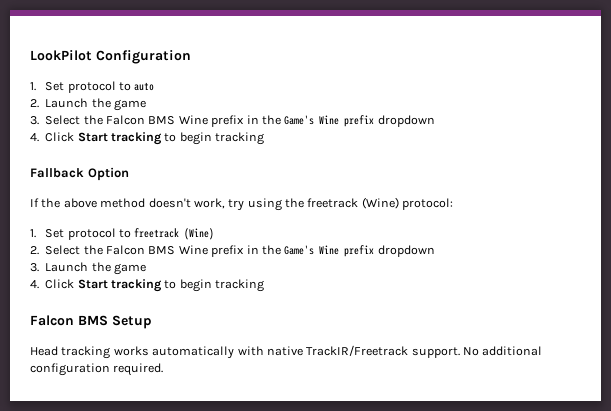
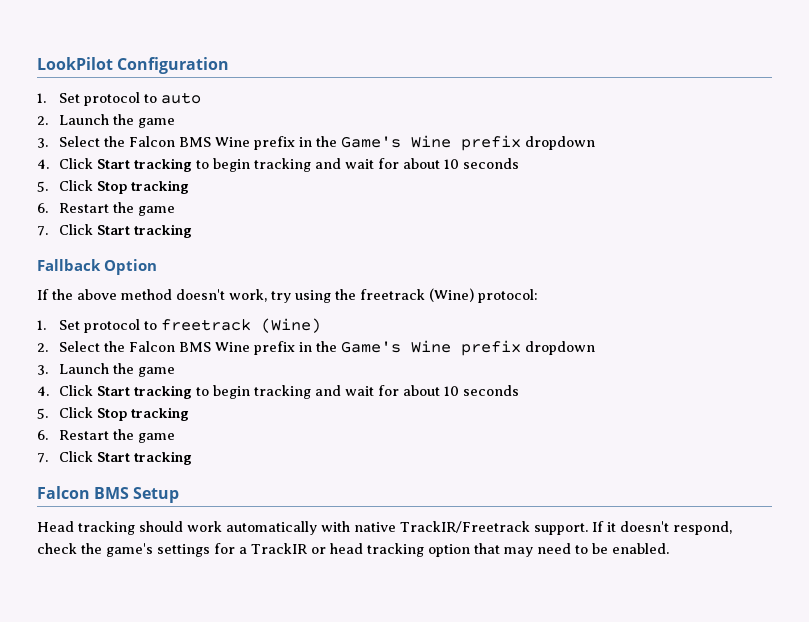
  3. Select the Falcon BMS Wine prefix in the Game's Wine prefix dropdown
- 4. Click Start tracking to begin tracking
+ 4. Click Start tracking to begin tracking and wait for about 10 seconds
+ 5. Click Stop tracking
+ 6. Restart the game
+ 7. Click Start tracking
  3. Launch the game
- 4. Click Start tracking to begin tracking
+ 4. Click Start tracking to begin tracking and wait for about 10 seconds
+ 5. Click Stop tracking
+ 6. Restart the game
+ 7. Click Start tracking
- Head tracking works automatically with native TrackIR/Freetrack support.
+ Head tracking should work automatically with native TrackIR/Freetrack support.
- No additional configuration required.
+ If it doesn't respond, check the game's settings for a TrackIR or head tracking option that may need to be enabled.

